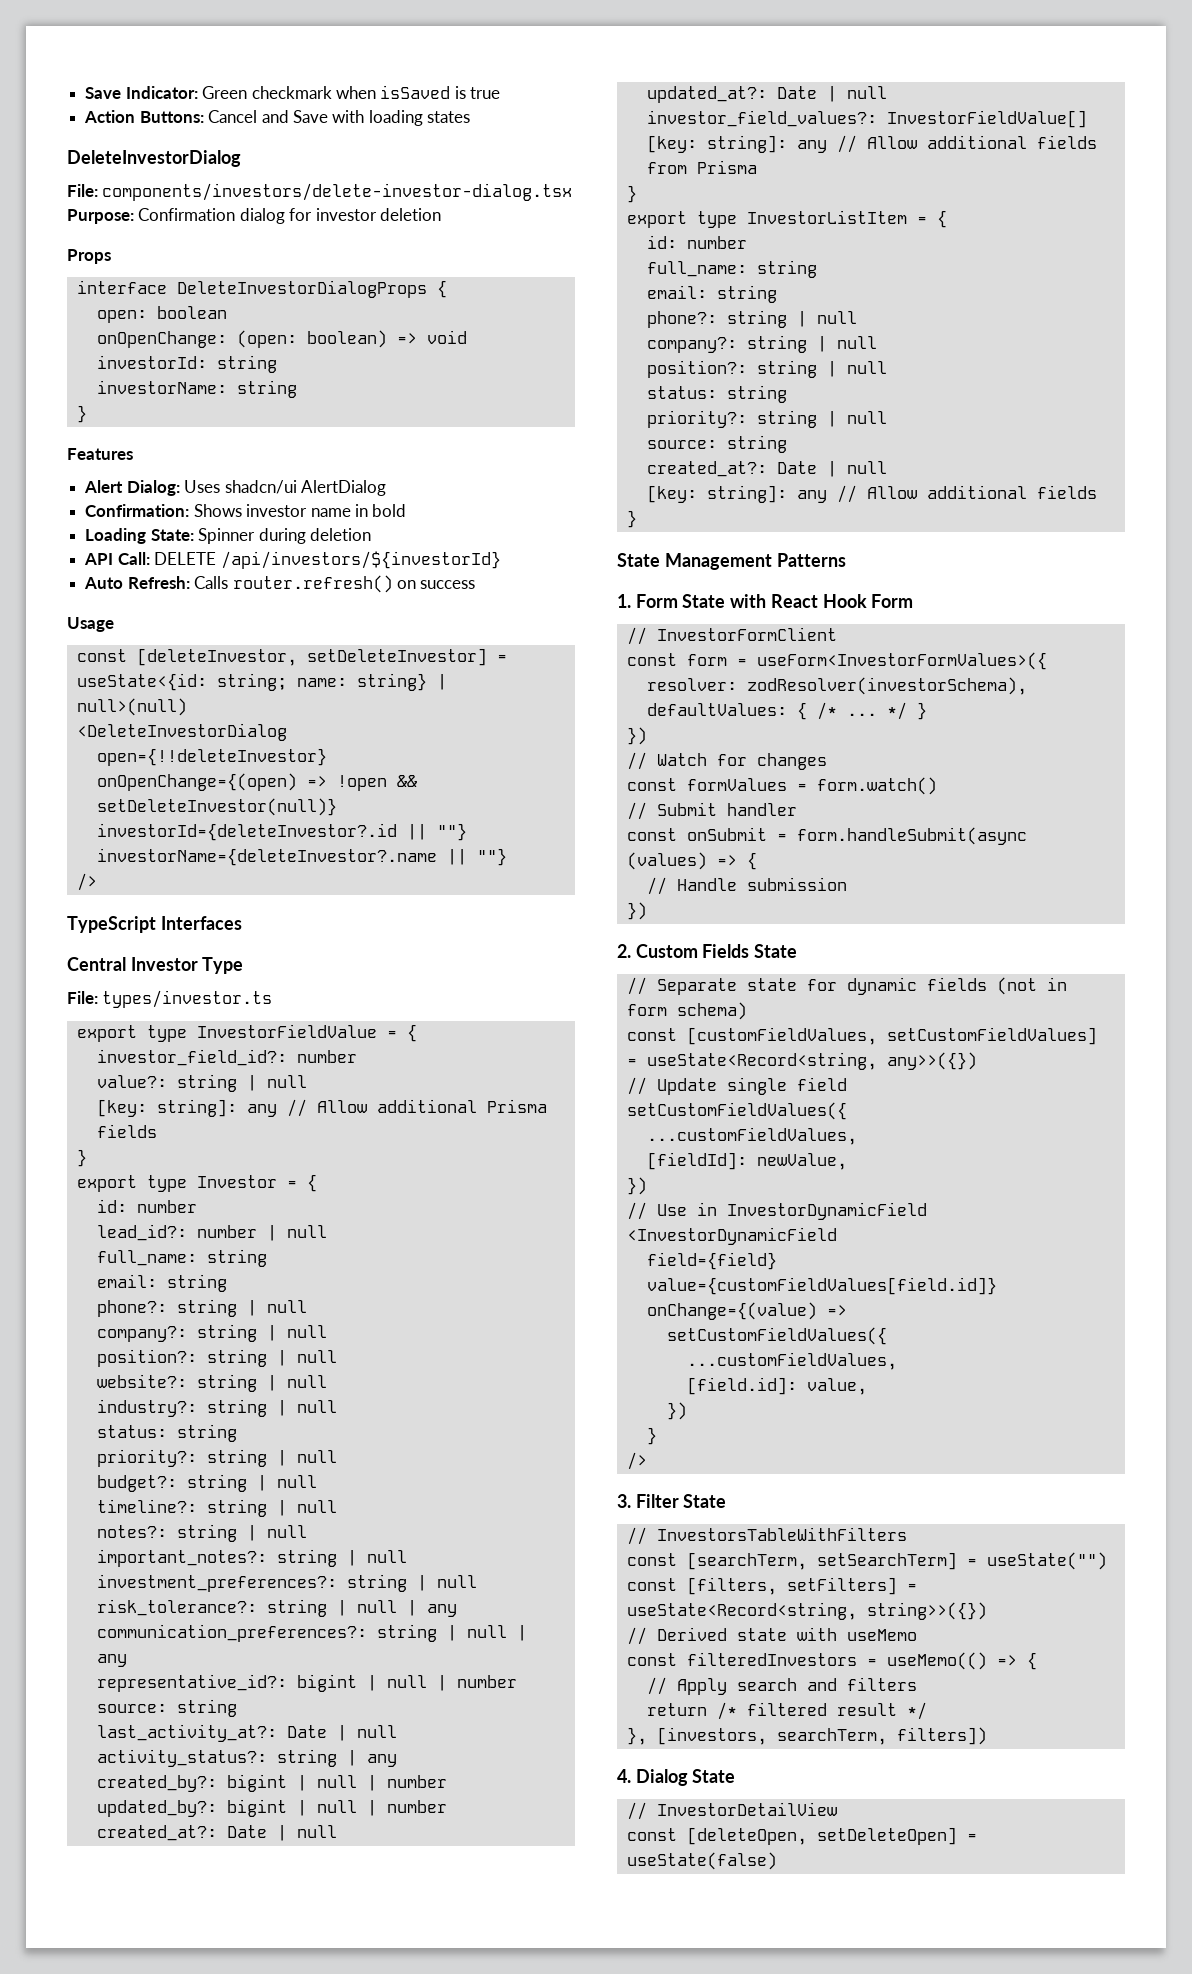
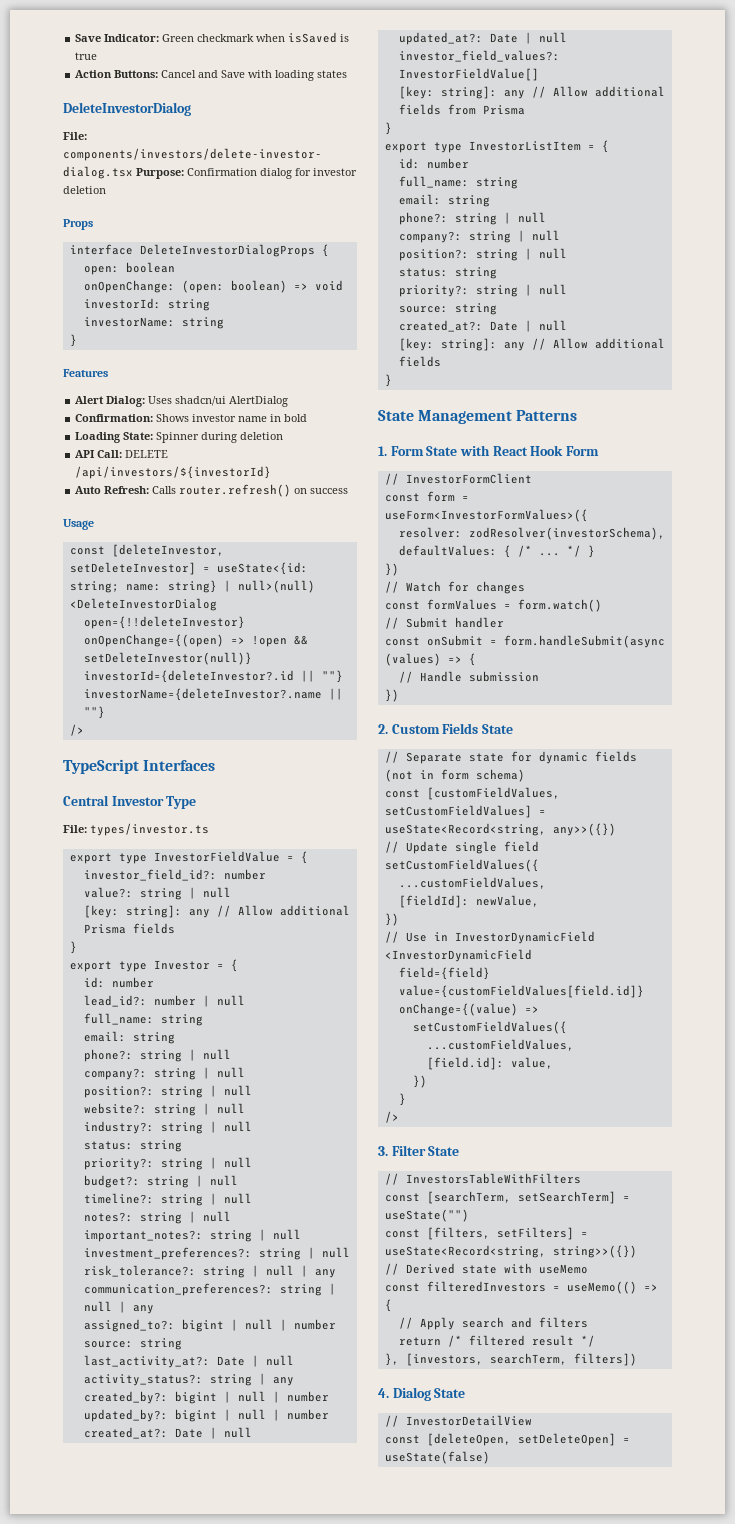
- representative_id?: bigint | null | number
+ assigned_to?: bigint | null | number

